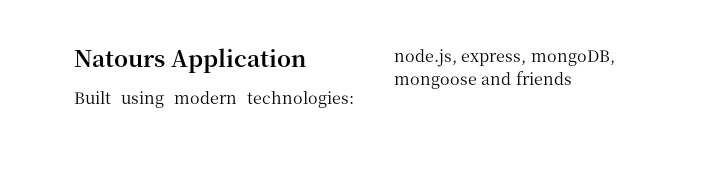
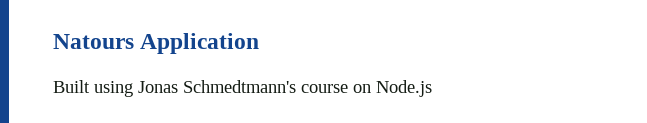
- Built using modern technologies: node.js, express, mongoDB, mongoose and friends
+ Built using Jonas Schmedtmann's course on Node.js

